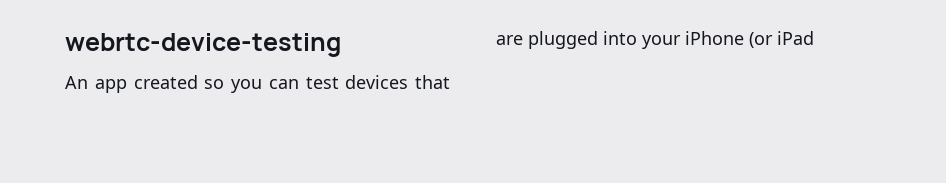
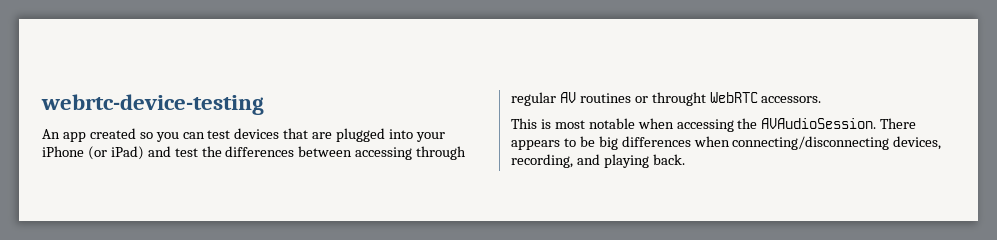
- An app created so you can test devices that are plugged into your iPhone (or iPad
+ An app created so you can test devices that are plugged into your iPhone (or iPad) and test the differences between accessing through regular AV routines or throught WebRTC accessors.
+ This is most notable when accessing the AVAudioSession. There appears to be big differences when connecting/disconnecting devices, recording, and playing back.

